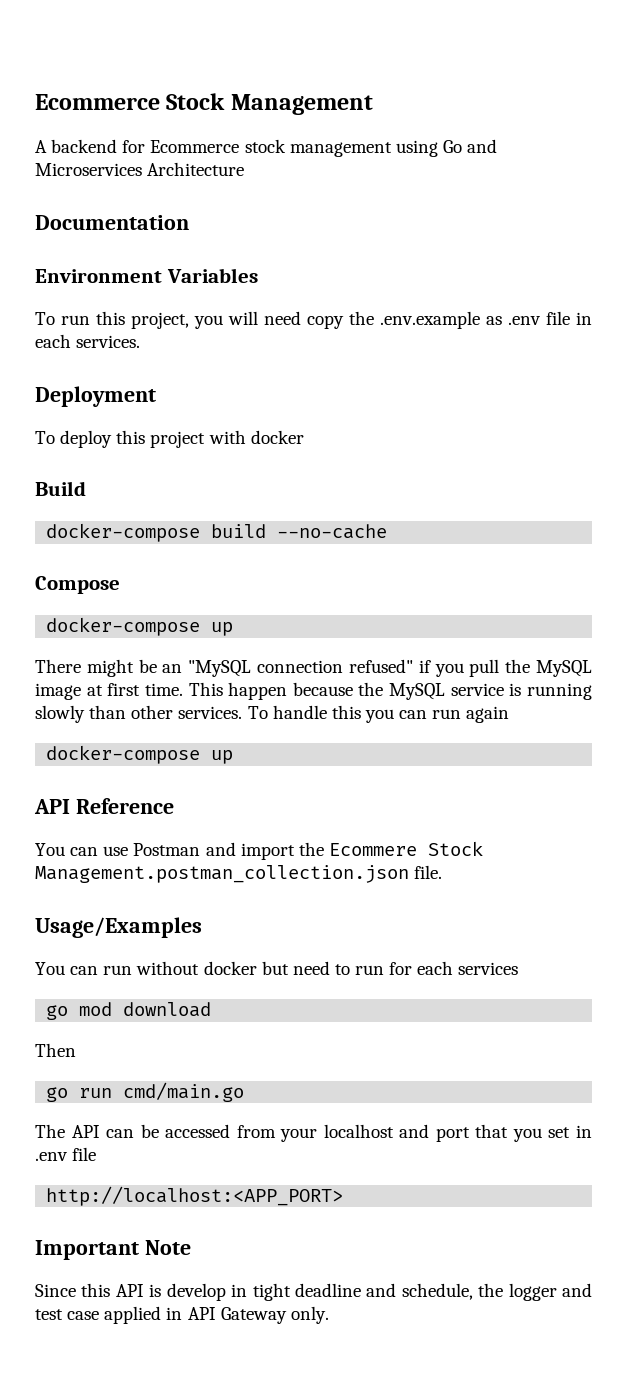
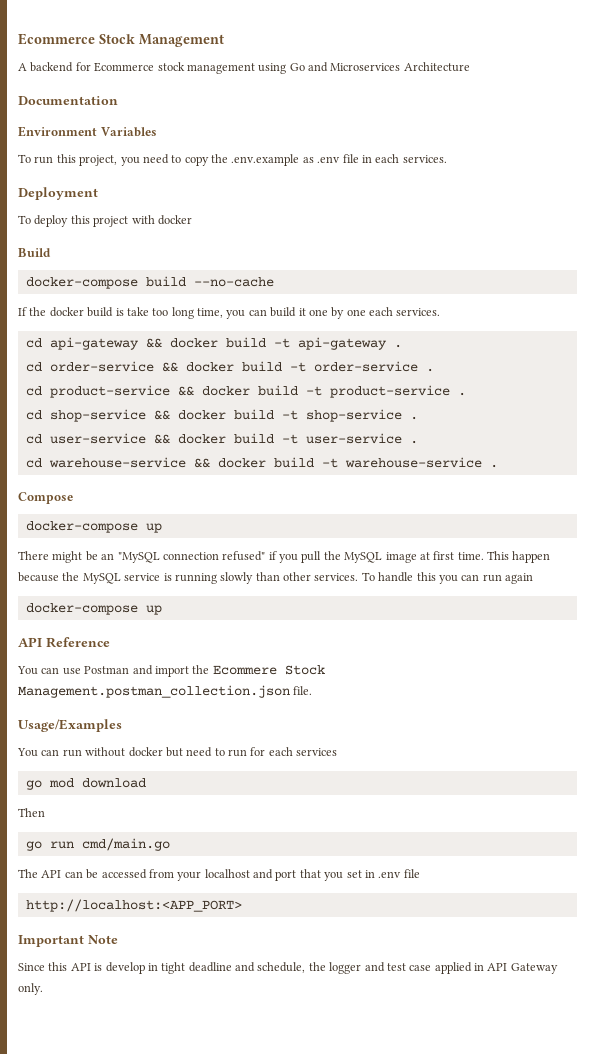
- To run this project, you will need copy the .env.example as .env file in each services.
+ To run this project, you need to copy the .env.example as .env file in each services.
+ If the docker build is take too long time, you can build it one by one each services.
+ cd api-gateway && docker build -t api-gateway .
+ cd order-service && docker build -t order-service .
+ cd product-service && docker build -t product-service .
+ cd shop-service && docker build -t shop-service .
+ cd user-service && docker build -t user-service .
+ cd warehouse-service && docker build -t warehouse-service .

